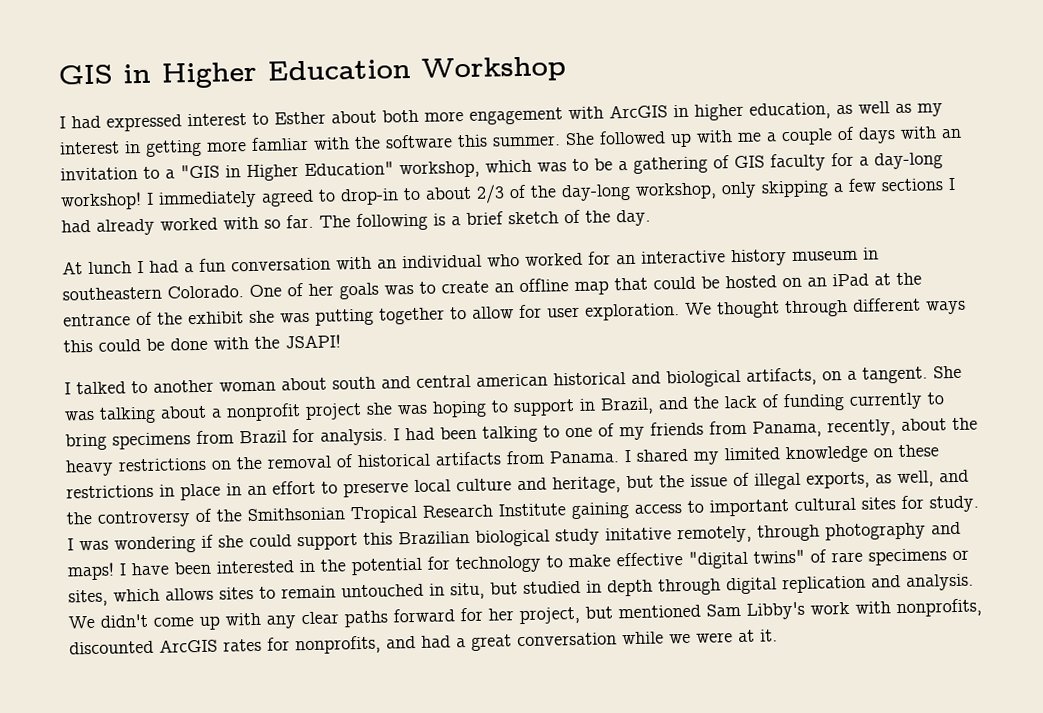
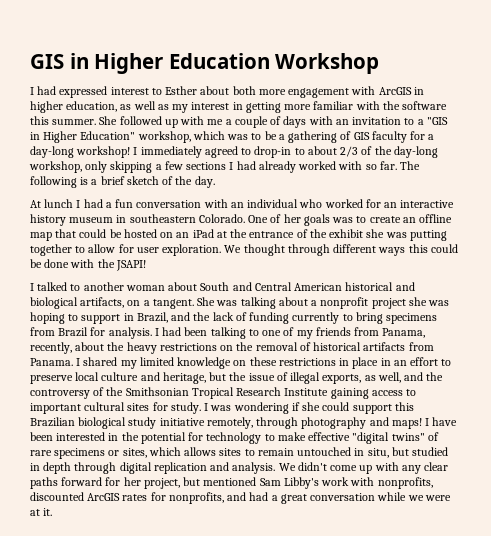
- I had expressed interest to Esther about both more engagement with ArcGIS in higher education, as well as my interest in getting more famliar with the software this summer.
+ I had expressed interest to Esther about both more engagement with ArcGIS in higher education, as well as my interest in getting more familiar with the software this summer.
- I talked to another woman about south and central american historical and biological artifacts, on a tangent.
+ I talked to another woman about South and Central American historical and biological artifacts, on a tangent.
- I was wondering if she could support this Brazilian biological study initative remotely, through photography and maps!
+ I was wondering if she could support this Brazilian biological study initiative remotely, through photography and maps!

